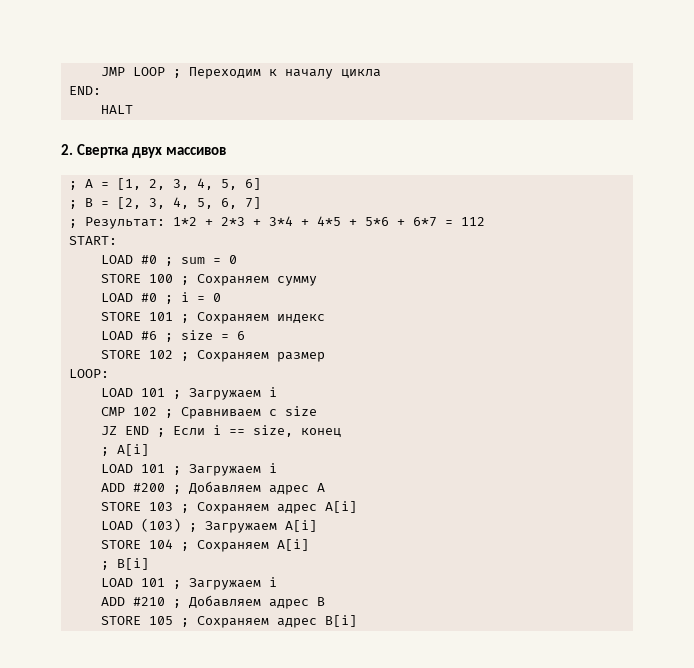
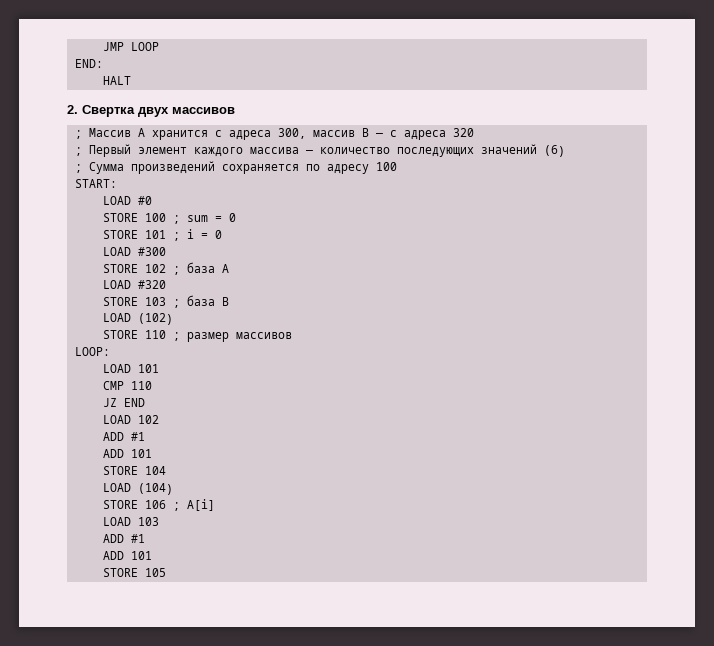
- JMP LOOP ; Переходим к началу цикла
+ JMP LOOP
- ; A = [1, 2, 3, 4, 5, 6]
- ; B = [2, 3, 4, 5, 6, 7]
- ; Результат: 1*2 + 2*3 + 3*4 + 4*5 + 5*6 + 6*7 = 112
+ ; Массив A хранится с адреса 300, массив B — с адреса 320
+ ; Первый элемент каждого массива — количество последующих значений (6)
+ ; Сумма произведений сохраняется по адресу 100
- LOAD #0 ; sum = 0
+ LOAD #0
+ STORE 100 ; sum = 0
- STORE 100 ; Сохраняем сумму
- LOAD #0 ; i = 0
- STORE 101 ; Сохраняем индекс
- LOAD #6 ; size = 6
- STORE 102 ; Сохраняем размер
+ STORE 101 ; i = 0
+ LOAD #300
+ STORE 102 ; база A
+ LOAD #320
+ STORE 103 ; база B
+ LOAD (102)
+ STORE 110 ; размер массивов
  LOOP:
- LOAD 101 ; Загружаем i
- CMP 102 ; Сравниваем с size
- JZ END ; Если i == size, конец
- ; A[i]
- LOAD 101 ; Загружаем i
- ADD #200 ; Добавляем адрес A
- STORE 103 ; Сохраняем адрес A[i]
- LOAD (103) ; Загружаем A[i]
- STORE 104 ; Сохраняем A[i]
- ; B[i]
- LOAD 101 ; Загружаем i
- ADD #210 ; Добавляем адрес B
- STORE 105 ; Сохраняем адрес B[i]
+ LOAD 101
+ CMP 110
+ JZ END
+ LOAD 102
+ ADD #1
+ ADD 101
+ STORE 104
+ LOAD (104)
+ STORE 106 ; A[i]
+ LOAD 103
+ ADD #1
+ ADD 101
+ STORE 105

